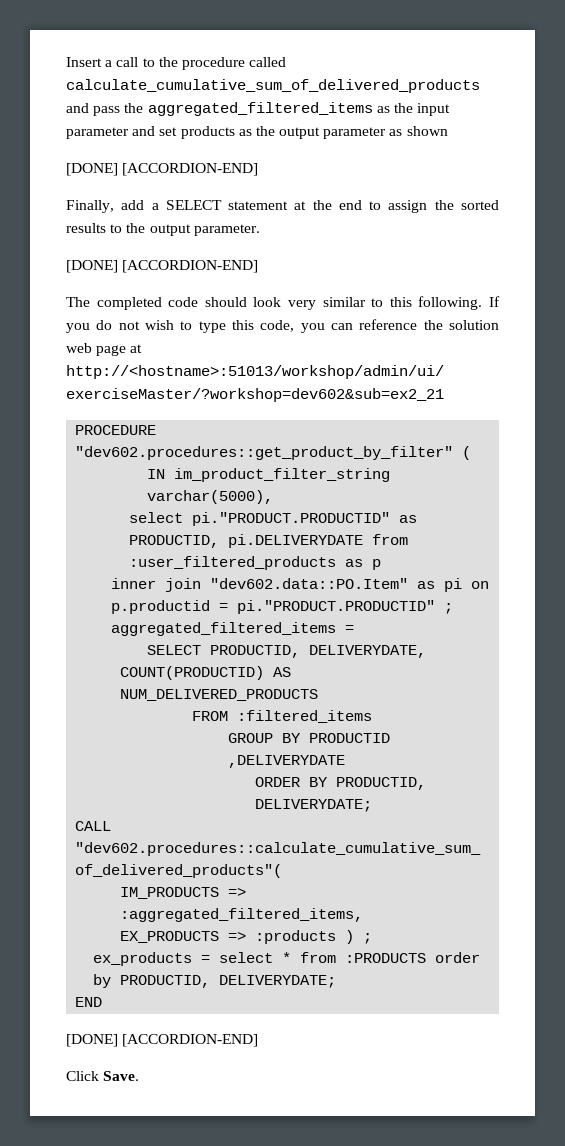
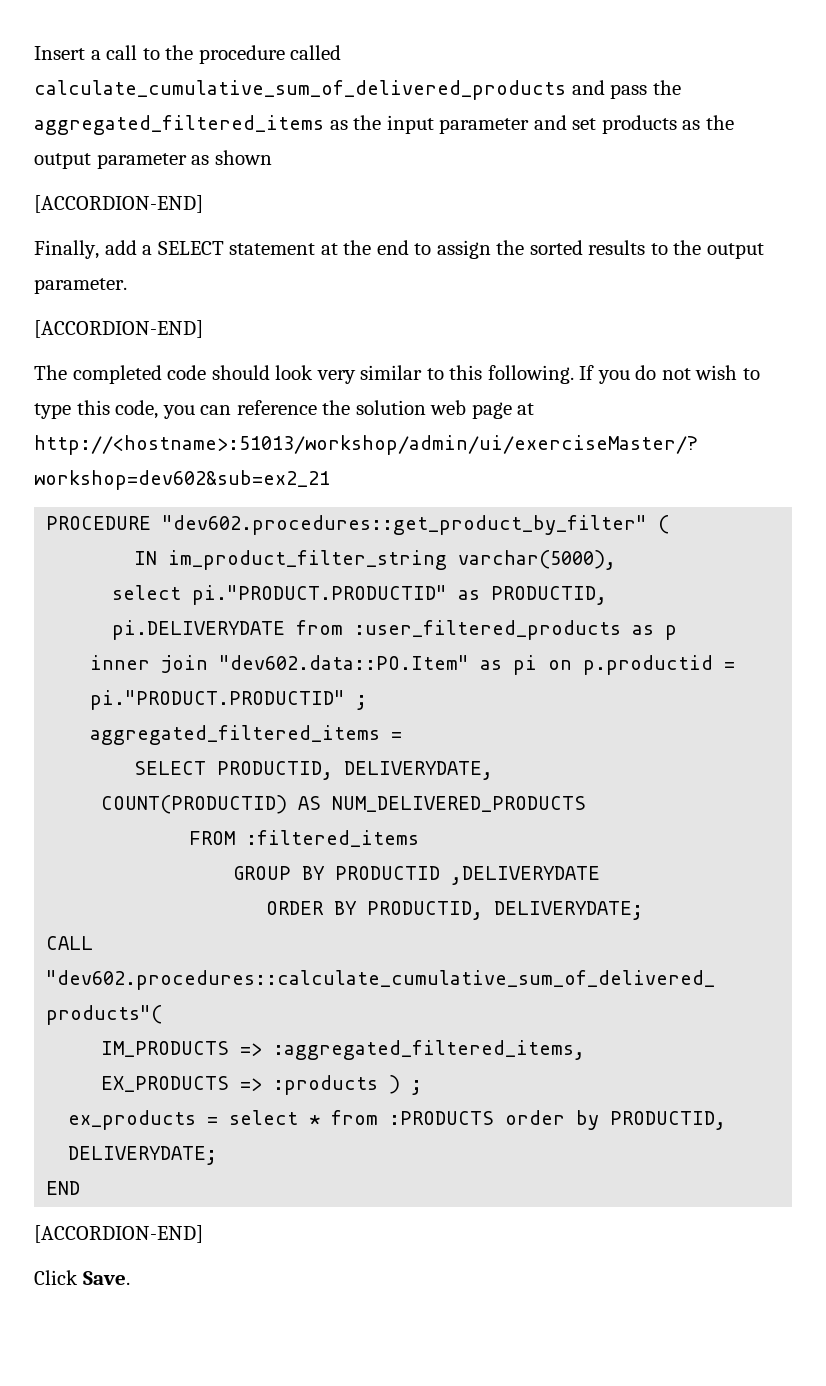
  Insert a call to the procedure called calculate_cumulative_sum_of_delivered_products and pass the aggregated_filtered_items as the input parameter and set products as the output parameter as shown
- [DONE] [ACCORDION-END]
+ [ACCORDION-END]
  Finally, add a SELECT statement at the end to assign the sorted results to the output parameter.
- [DONE] [ACCORDION-END]
+ [ACCORDION-END]
  END
- [DONE] [ACCORDION-END]
+ [ACCORDION-END]

